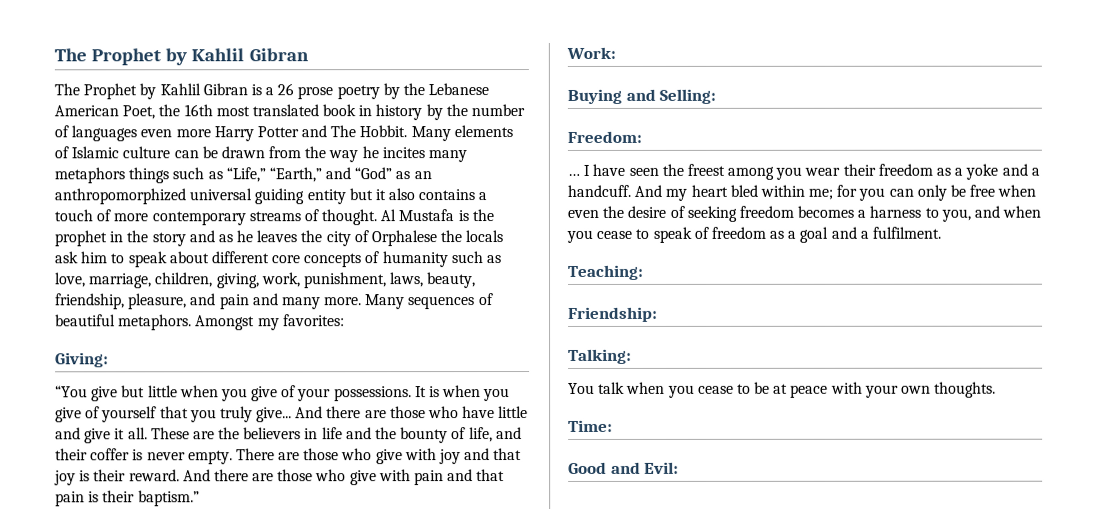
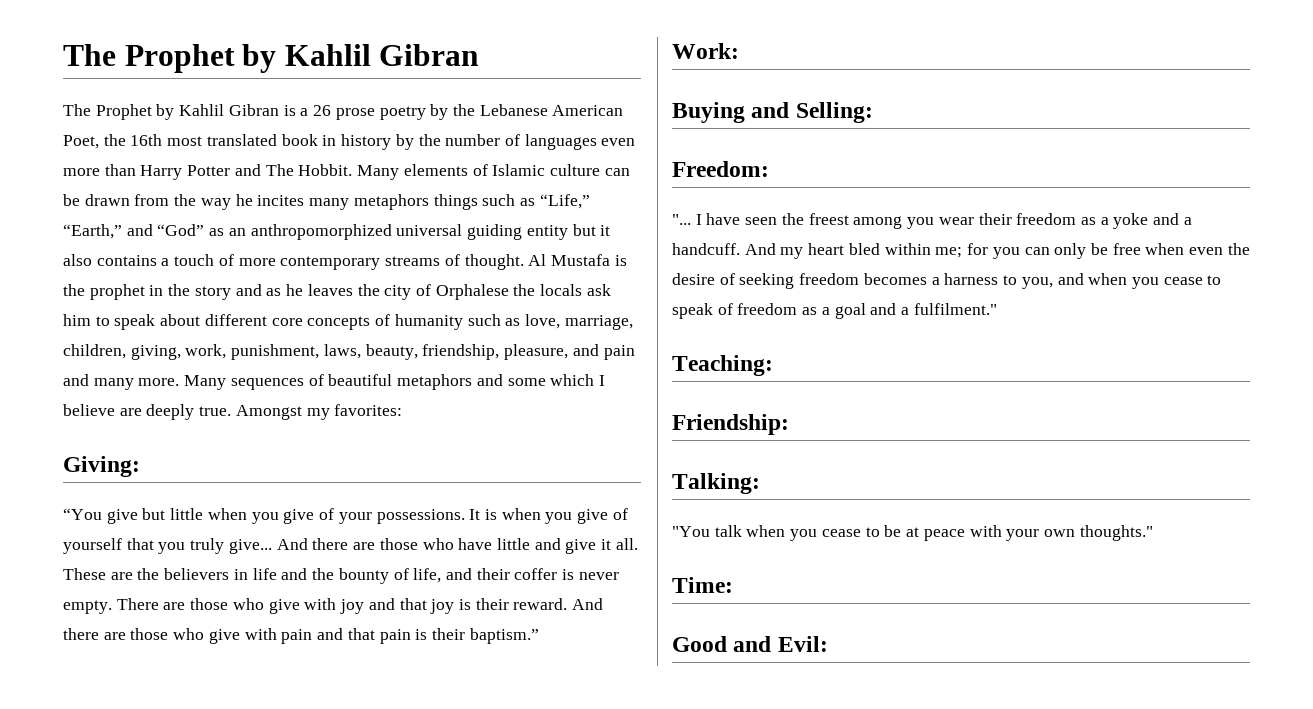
- The Prophet by Kahlil Gibran is a 26 prose poetry by the Lebanese American Poet, the 16th most translated book in history by the number of languages even more Harry Potter and The Hobbit.
+ The Prophet by Kahlil Gibran is a 26 prose poetry by the Lebanese American Poet, the 16th most translated book in history by the number of languages even more than Harry Potter and The Hobbit.
- Many sequences of beautiful metaphors.
+ Many sequences of beautiful metaphors and some which I believe are deeply true.
- …
+ "...
- And my heart bled within me; for you can only be free when even the desire of seeking freedom becomes a harness to you, and when you cease to speak of freedom as a goal and a fulfilment.
+ And my heart bled within me; for you can only be free when even the desire of seeking freedom becomes a harness to you, and when you cease to speak of freedom as a goal and a fulfilment."
- You talk when you cease to be at peace with your own thoughts.
+ "You talk when you cease to be at peace with your own thoughts."

